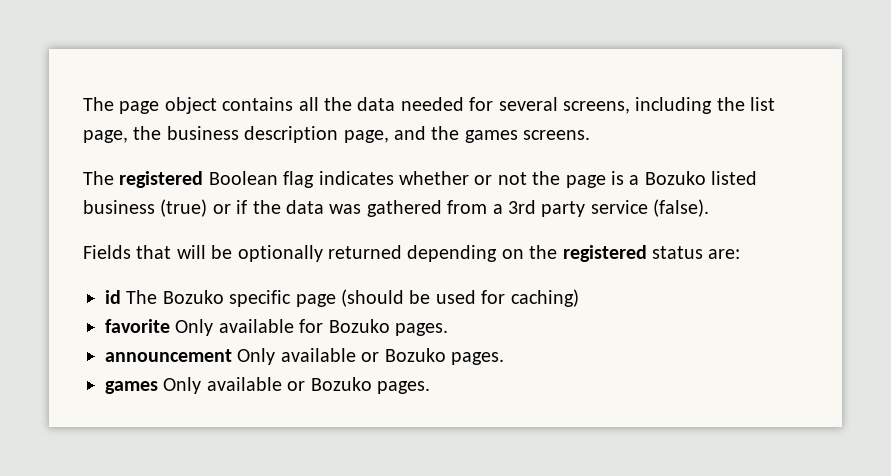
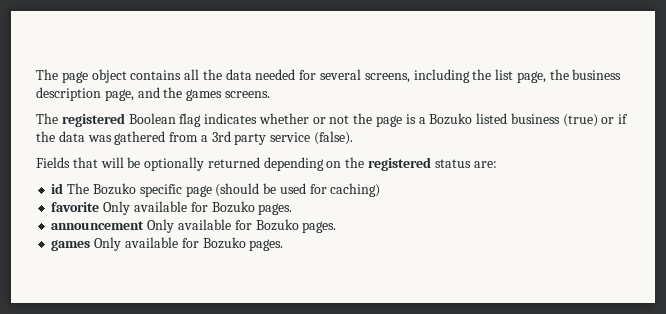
- announcement Only available or Bozuko pages.
+ announcement Only available for Bozuko pages.
- games Only available or Bozuko pages.
+ games Only available for Bozuko pages.

